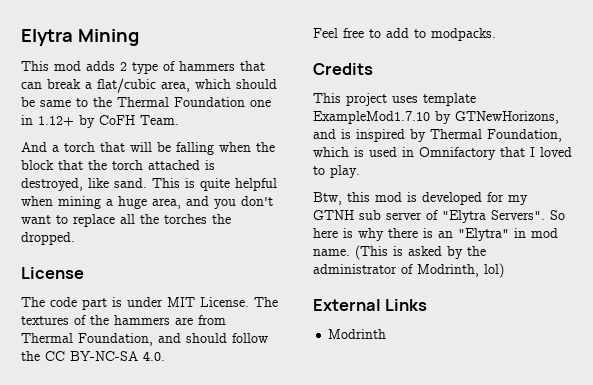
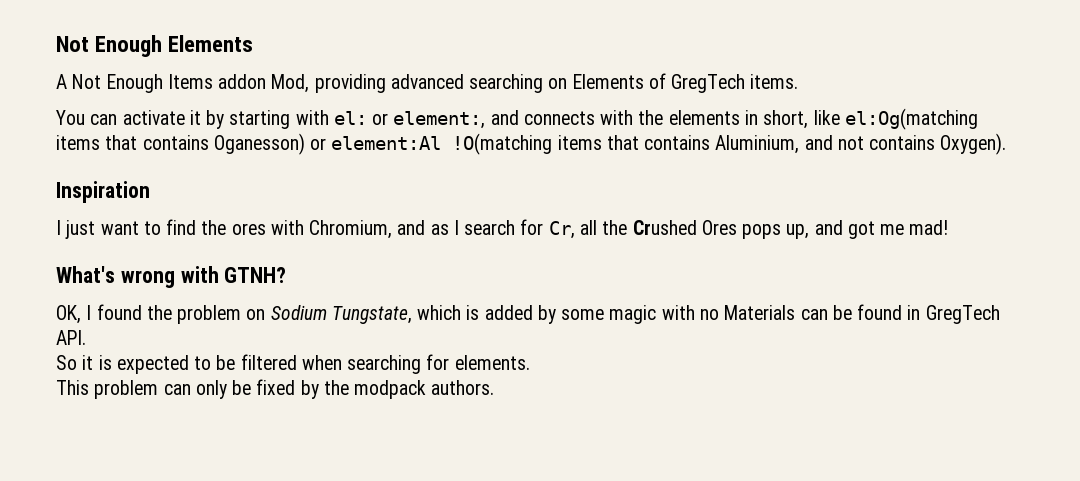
- Elytra Mining
- This mod adds 2 type of hammers that can break a flat/cubic area, which should be same to the Thermal Foundation one in 1.12+ by CoFH Team.
- And a torch that will be falling when the block that the torch attached is destroyed, like sand. This is quite helpful when mining a huge area, and you don't want to replace all the torches the dropped.
- License
- The code part is under MIT License. The textures of the hammers are from Thermal Foundation, and should follow the CC BY-NC-SA 4.0.
- Feel free to add to modpacks.
- Credits
- This project uses template ExampleMod1.7.10 by GTNewHorizons, and is inspired by Thermal Foundation, which is used in Omnifactory that I loved to play.
- Btw, this mod is developed for my GTNH sub server of "Elytra Servers". So here is why there is an "Elytra" in mod name. (This is asked by the administrator of Modrinth, lol)
- External Links
- Modrinth
+ Not Enough Elements
+ A Not Enough Items addon Mod, providing advanced searching on Elements of GregTech items.
+ You can activate it by starting with el: or element:, and connects with the elements in short, like el:Og(matching items that contains Oganesson) or element:Al !O(matching items that contains Aluminium, and not contains Oxygen).
+ Inspiration
+ I just want to find the ores with Chromium, and as I search for Cr, all the Crushed Ores pops up, and got me mad!
+ What's wrong with GTNH?
+ OK, I found the problem on Sodium Tungstate, which is added by some magic with no Materials can be found in GregTech API.
+ So it is expected to be filtered when searching for elements.
+ This problem can only be fixed by the modpack authors.

